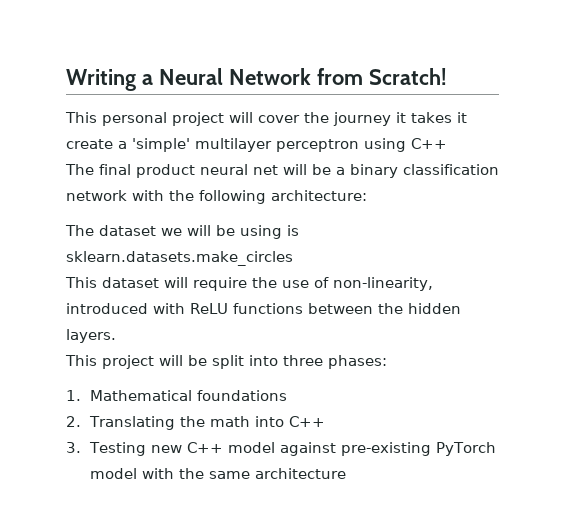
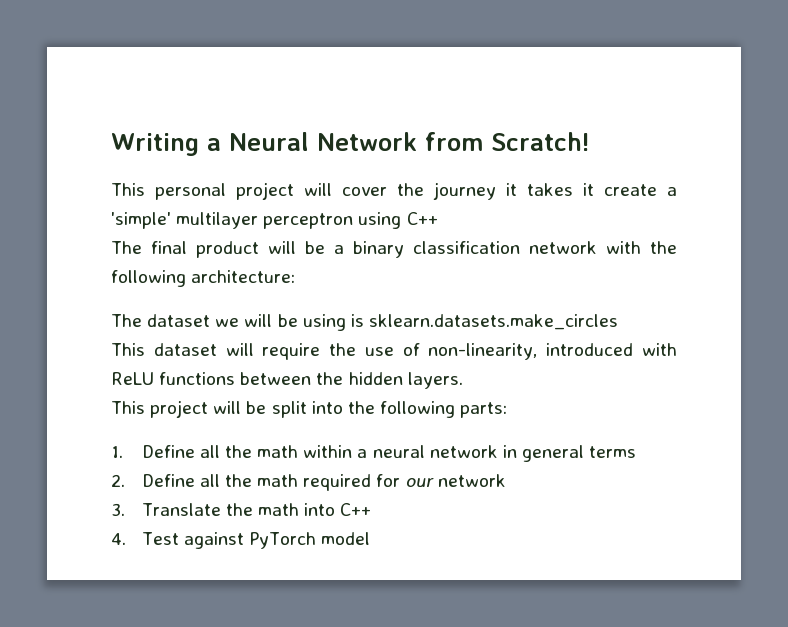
- The final product neural net will be a binary classification network with the following architecture:
+ The final product will be a binary classification network with the following architecture:
- This project will be split into three phases:
- 1. Mathematical foundations
- 2. Translating the math into C++
- 3. Testing new C++ model against pre-existing PyTorch model with the same architecture
+ This project will be split into the following parts:
+ 1. Define all the math within a neural network in general terms
+ 2. Define all the math required for our network
+ 3. Translate the math into C++
+ 4. Test against PyTorch model

